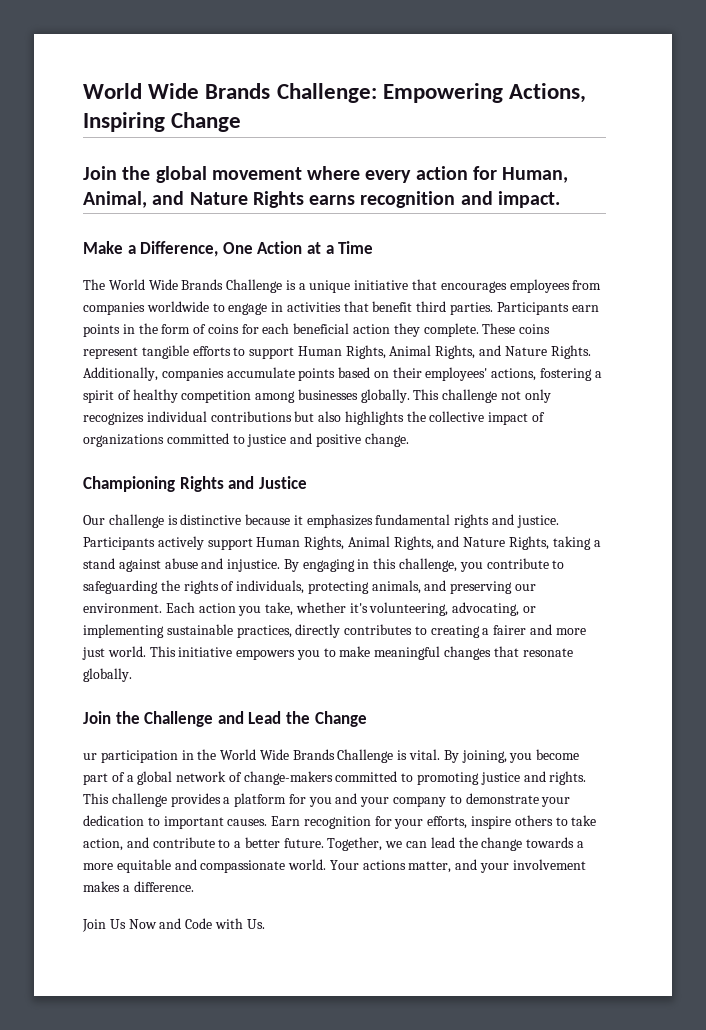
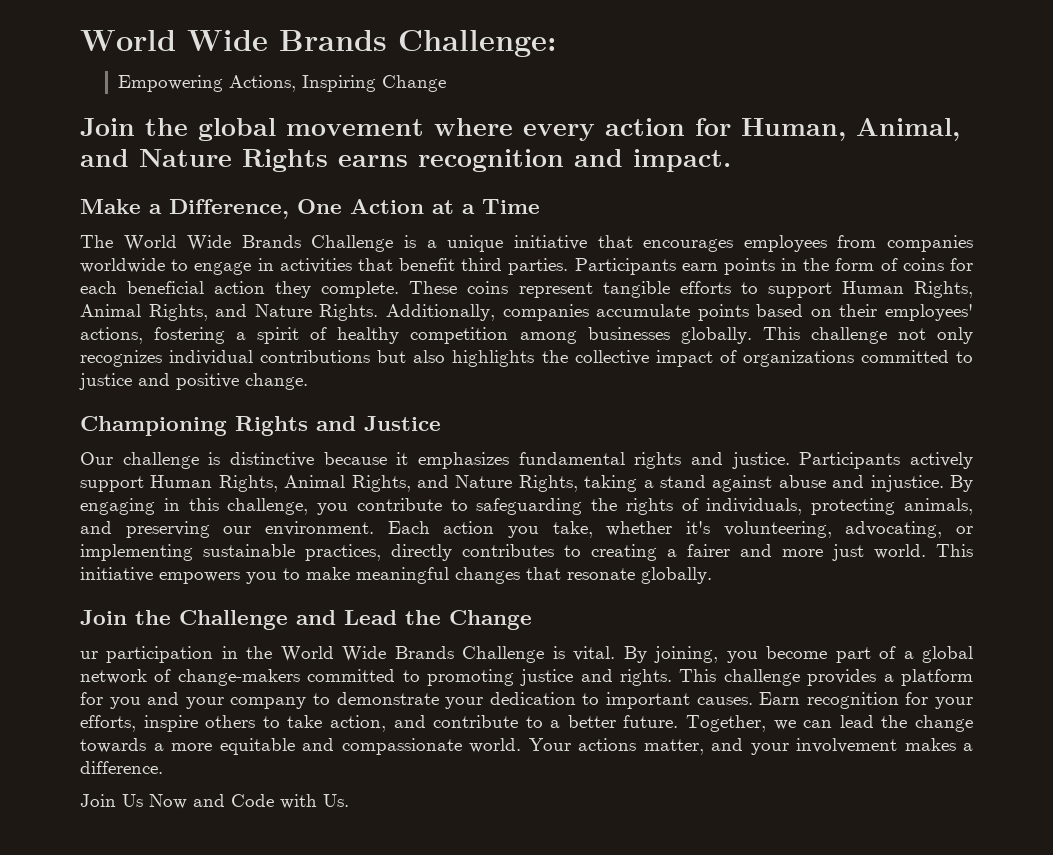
- World Wide Brands Challenge: Empowering Actions, Inspiring Change
+ World Wide Brands Challenge:
+ Empowering Actions, Inspiring Change

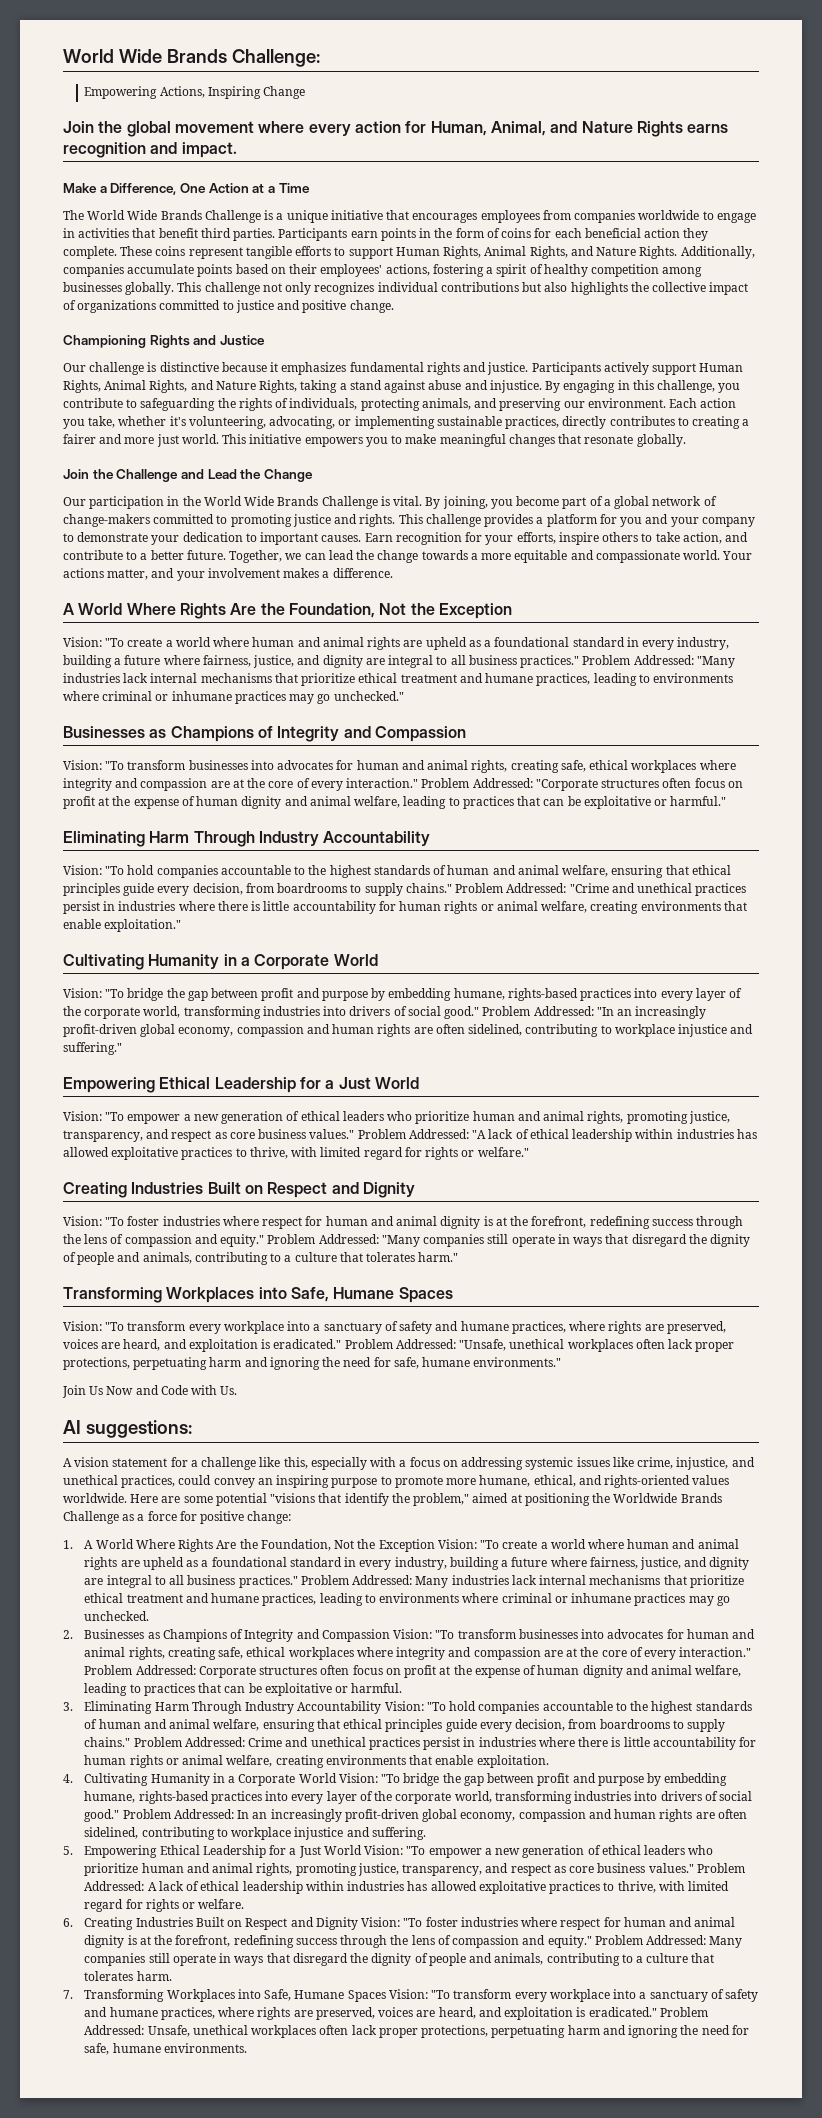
- ur participation in the World Wide Brands Challenge is vital.
+ Our participation in the World Wide Brands Challenge is vital.
  Your actions matter, and your involvement makes a difference.
+ A World Where Rights Are the Foundation, Not the Exception
+ Vision: "To create a world where human and animal rights are upheld as a foundational standard in every industry, building a future where fairness, justice, and dignity are integral to all business practices." Problem Addressed: "Many industries lack internal mechanisms that prioritize ethical treatment and humane practices, leading to environments where criminal or inhumane practices may go unchecked."
+ Businesses as Champions of Integrity and Compassion
+ Vision: "To transform businesses into advocates for human and animal rights, creating safe, ethical workplaces where integrity and compassion are at the core of every interaction." Problem Addressed: "Corporate structures often focus on profit at the expense of human dignity and animal welfare, leading to practices that can be exploitative or harmful."
+ Eliminating Harm Through Industry Accountability
+ Vision: "To hold companies accountable to the highest standards of human and animal welfare, ensuring that ethical principles guide every decision, from boardrooms to supply chains." Problem Addressed: "Crime and unethical practices persist in industries where there is little accountability for human rights or animal welfare, creating environments that enable exploitation."
+ Cultivating Humanity in a Corporate World
+ Vision: "To bridge the gap between profit and purpose by embedding humane, rights-based practices into every layer of the corporate world, transforming industries into drivers of social good." Problem Addressed: "In an increasingly profit-driven global economy, compassion and human rights are often sidelined, contributing to workplace injustice and suffering."
+ Empowering Ethical Leadership for a Just World
+ Vision: "To empower a new generation of ethical leaders who prioritize human and animal rights, promoting justice, transparency, and respect as core business values." Problem Addressed: "A lack of ethical leadership within industries has allowed exploitative practices to thrive, with limited regard for rights or welfare."
+ Creating Industries Built on Respect and Dignity
+ Vision: "To foster industries where respect for human and animal dignity is at the forefront, redefining success through the lens of compassion and equity." Problem Addressed: "Many companies still operate in ways that disregard the dignity of people and animals, contributing to a culture that tolerates harm."
+ Transforming Workplaces into Safe, Humane Spaces
+ Vision: "To transform every workplace into a sanctuary of safety and humane practices, where rights are preserved, voices are heard, and exploitation is eradicated." Problem Addressed: "Unsafe, unethical workplaces often lack proper protections, perpetuating harm and ignoring the need for safe, humane environments."
+ AI suggestions:
+ A vision statement for a challenge like this, especially with a focus on addressing systemic issues like crime, injustice, and unethical practices, could convey an inspiring purpose to promote more humane, ethical, and rights-oriented values worldwide. Here are some potential "visions that identify the problem," aimed at positioning the Worldwide Brands Challenge as a force for positive change:
+ 1. A World Where Rights Are the Foundation, Not the Exception Vision: "To create a world where human and animal rights are upheld as a foundational standard in every industry, building a future where fairness, justice, and dignity are integral to all business practices." Problem Addressed: Many industries lack internal mechanisms that prioritize ethical treatment and humane practices, leading to environments where criminal or inhumane practices may go unchecked.
+ 2. Businesses as Champions of Integrity and Compassion Vision: "To transform businesses into advocates for human and animal rights, creating safe, ethical workplaces where integrity and compassion are at the core of every interaction." Problem Addressed: Corporate structures often focus on profit at the expense of human dignity and animal welfare, leading to practices that can be exploitative or harmful.
+ 3. Eliminating Harm Through Industry Accountability Vision: "To hold companies accountable to the highest standards of human and animal welfare, ensuring that ethical principles guide every decision, from boardrooms to supply chains." Problem Addressed: Crime and unethical practices persist in industries where there is little accountability for human rights or animal welfare, creating environments that enable exploitation.
+ 4. Cultivating Humanity in a Corporate World Vision: "To bridge the gap between profit and purpose by embedding humane, rights-based practices into every layer of the corporate world, transforming industries into drivers of social good." Problem Addressed: In an increasingly profit-driven global economy, compassion and human rights are often sidelined, contributing to workplace injustice and suffering.
+ 5. Empowering Ethical Leadership for a Just World Vision: "To empower a new generation of ethical leaders who prioritize human and animal rights, promoting justice, transparency, and respect as core business values." Problem Addressed: A lack of ethical leadership within industries has allowed exploitative practices to thrive, with limited regard for rights or welfare.
+ 6. Creating Industries Built on Respect and Dignity Vision: "To foster industries where respect for human and animal dignity is at the forefront, redefining success through the lens of compassion and equity." Problem Addressed: Many companies still operate in ways that disregard the dignity of people and animals, contributing to a culture that tolerates harm.
+ 7. Transforming Workplaces into Safe, Humane Spaces Vision: "To transform every workplace into a sanctuary of safety and humane practices, where rights are preserved, voices are heard, and exploitation is eradicated." Problem Addressed: Unsafe, unethical workplaces often lack proper protections, perpetuating harm and ignoring the need for safe, humane environments.

